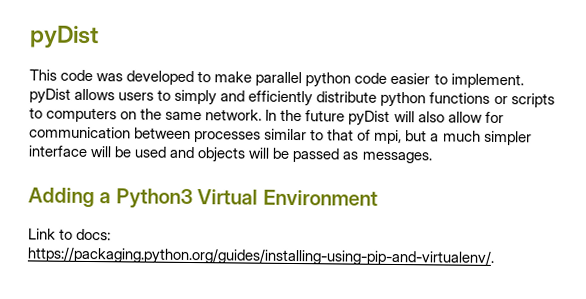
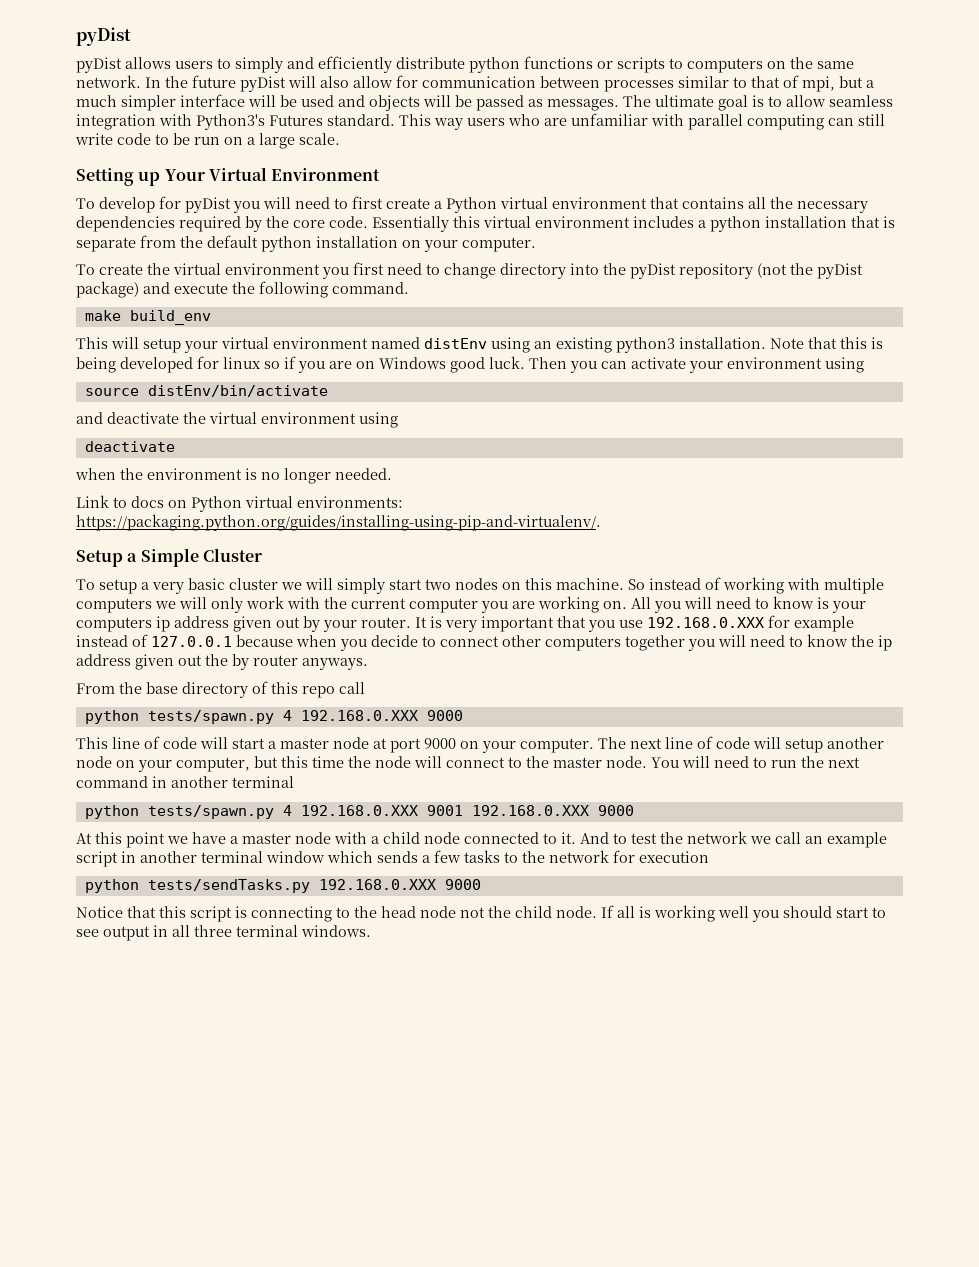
- This code was developed to make parallel python code easier to implement. pyDist allows users to simply and efficiently distribute python functions or scripts to computers on the same network.
+ pyDist allows users to simply and efficiently distribute python functions or scripts to computers on the same network.
- In the future pyDist will also allow for communication between processes similar to that of mpi, but a much simpler interface will be used and objects will be passed as messages.
- Adding a Python3 Virtual Environment
- Link to docs: https://packaging.python.org/guides/installing-using-pip-and-virtualenv/.
+ In the future pyDist will also allow for communication between processes similar to that of mpi, but a much simpler interface will be used and objects will be passed as messages. The ultimate goal is to allow seamless integration with Python3's Futures standard. This way users who are unfamiliar with parallel computing can still write code to be run on a large scale.
+ Setting up Your Virtual Environment
+ To develop for pyDist you will need to first create a Python virtual environment that contains all the necessary dependencies required by the core code. Essentially this virtual environment includes a python installation that is separate from the default python installation on your computer.
+ To create the virtual environment you first need to change directory into the pyDist repository (not the pyDist package) and execute the following command.
+ make build_env
+ This will setup your virtual environment named distEnv using an existing python3 installation. Note that this is being developed for linux so if you are on Windows good luck. Then you can activate your environment using
+ source distEnv/bin/activate
+ and deactivate the virtual environment using
+ deactivate
+ when the environment is no longer needed.
+ Link to docs on Python virtual environments: https://packaging.python.org/guides/installing-using-pip-and-virtualenv/.
+ Setup a Simple Cluster
+ To setup a very basic cluster we will simply start two nodes on this machine. So instead of working with multiple computers we will only work with the current computer you are working on. All you will need to know is your computers ip address given out by your router. It is very important that you use 192.168.0.XXX for example instead of 127.0.0.1 because when you decide to connect other computers together you will need to know the ip address given out the by router anyways.
+ From the base directory of this repo call
+ python tests/spawn.py 4 192.168.0.XXX 9000
+ This line of code will start a master node at port 9000 on your computer. The next line of code will setup another node on your computer, but this time the node will connect to the master node. You will need to run the next command in another terminal
+ python tests/spawn.py 4 192.168.0.XXX 9001 192.168.0.XXX 9000
+ At this point we have a master node with a child node connected to it. And to test the network we call an example script in another terminal window which sends a few tasks to the network for execution
+ python tests/sendTasks.py 192.168.0.XXX 9000
+ Notice that this script is connecting to the head node not the child node. If all is working well you should start to see output in all three terminal windows.

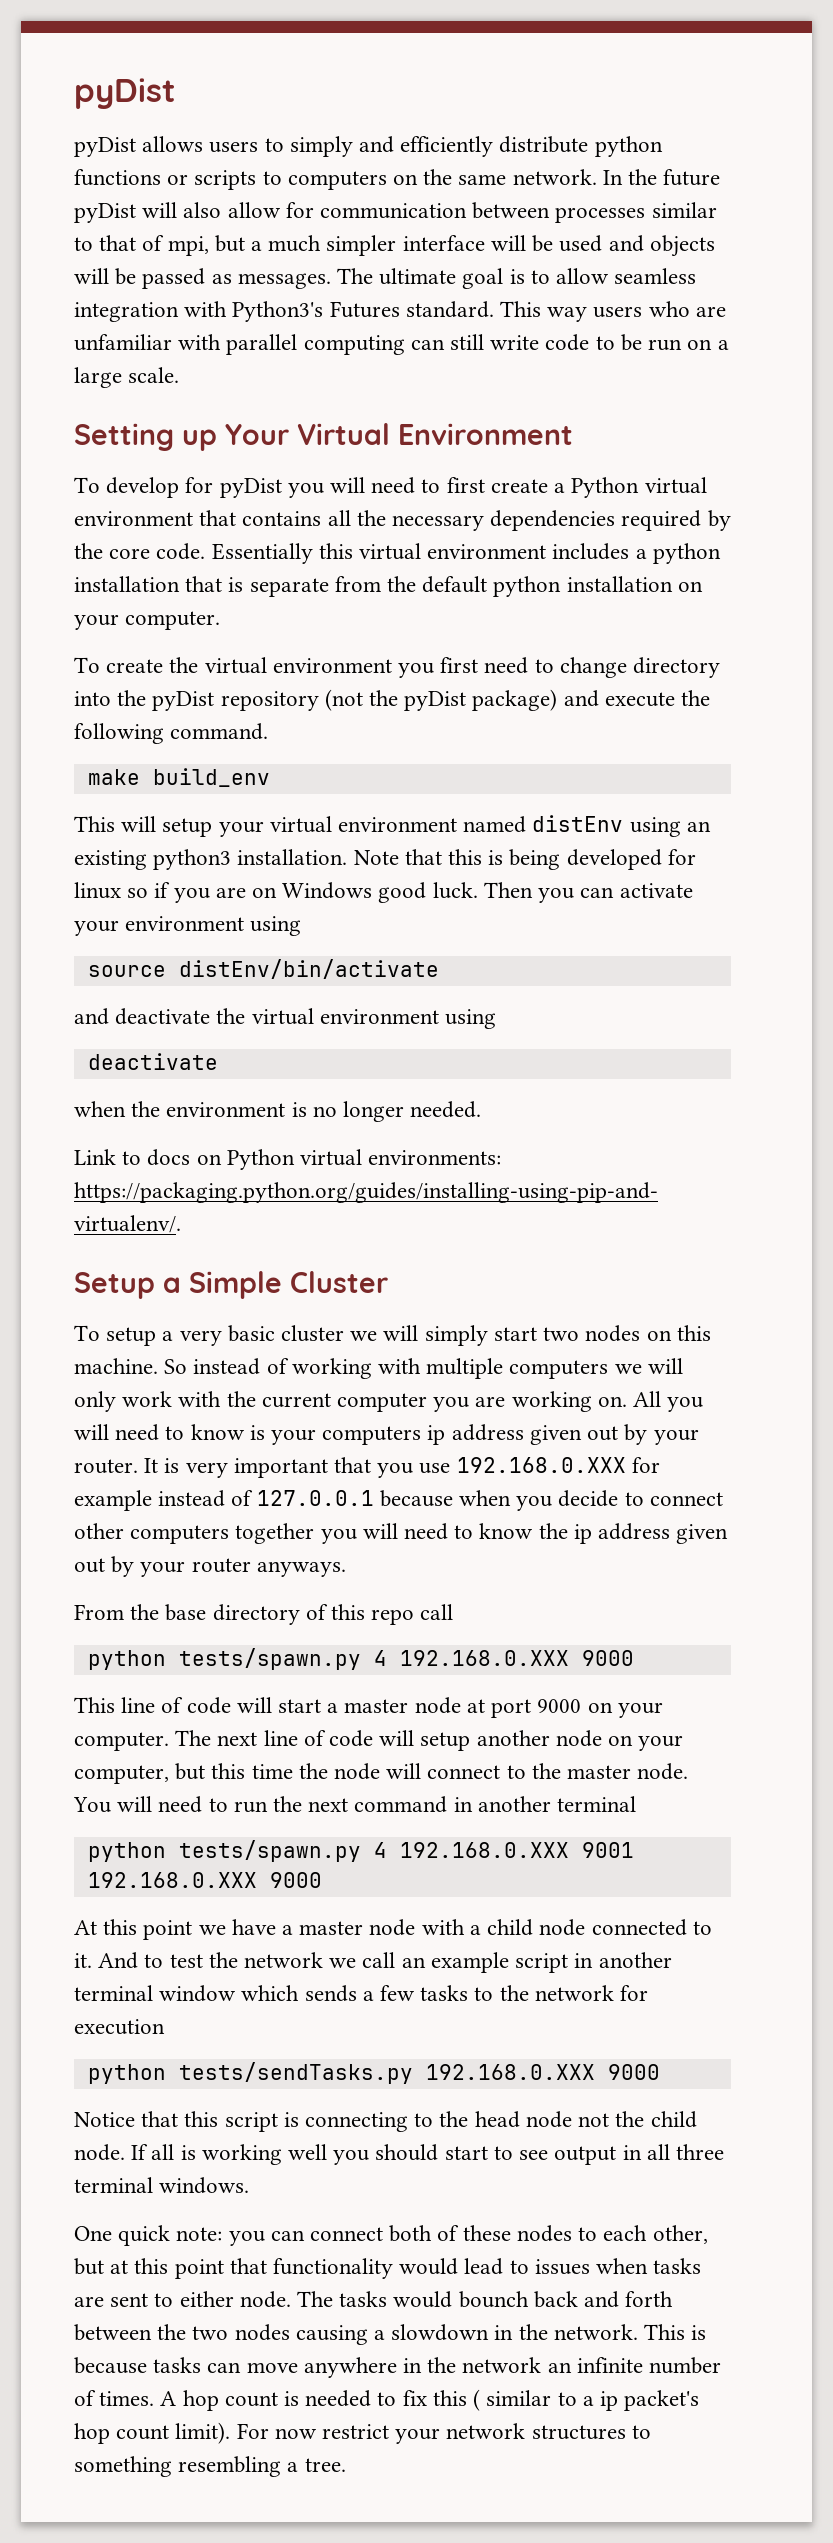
- It is very important that you use 192.168.0.XXX for example instead of 127.0.0.1 because when you decide to connect other computers together you will need to know the ip address given out the by router anyways.
+ It is very important that you use 192.168.0.XXX for example instead of 127.0.0.1 because when you decide to connect other computers together you will need to know the ip address given out by your router anyways.
+ One quick note: you can connect both of these nodes to each other, but at this point that functionality would lead to issues when tasks are sent to either node. The tasks would bounch back and forth between the two nodes causing a slowdown in the network. This is because tasks can move anywhere in the network an infinite number of times. A hop count is needed to fix this ( similar to a ip packet's hop count limit). For now restrict your network structures to something resembling a tree.

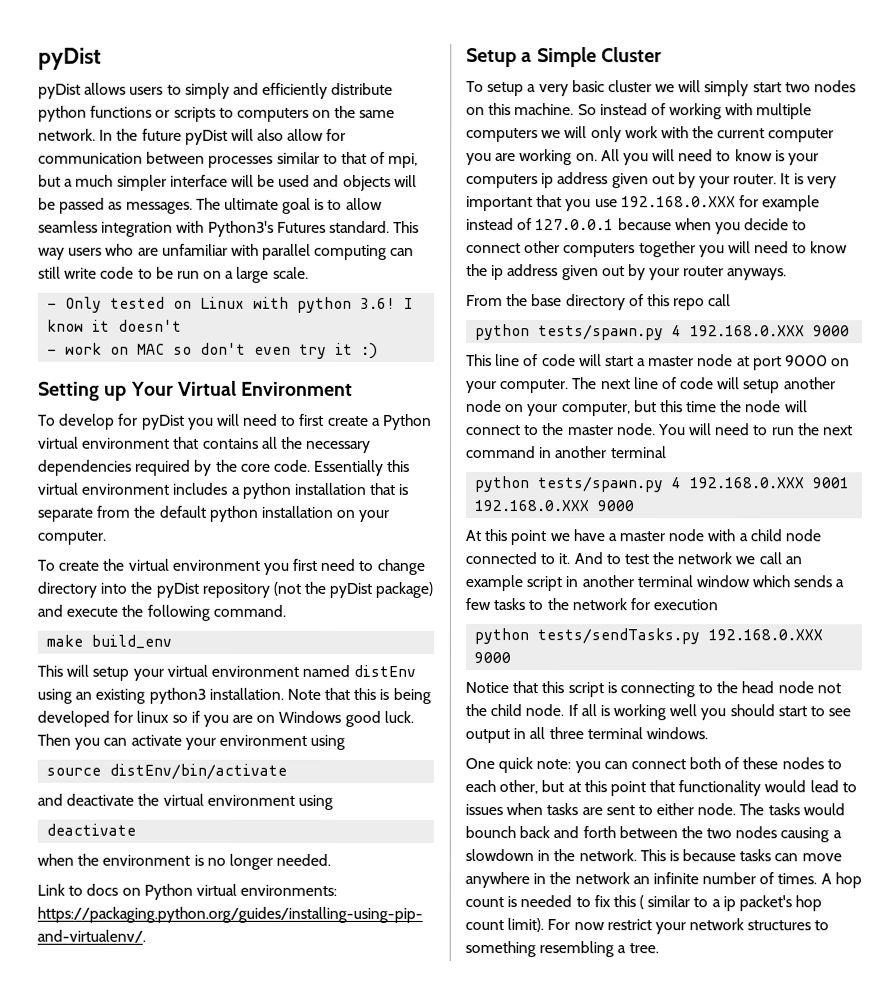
+ - Only tested on Linux with python 3.6! I know it doesn't
+ - work on MAC so don't even try it :)

